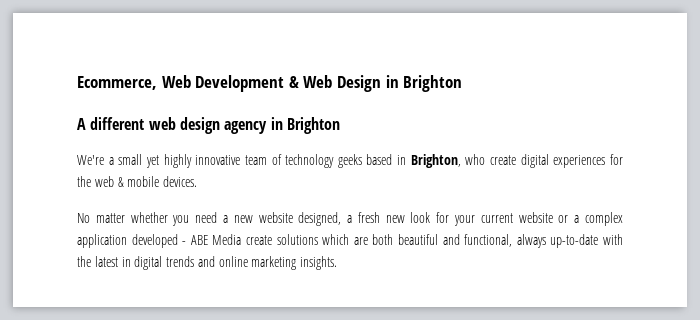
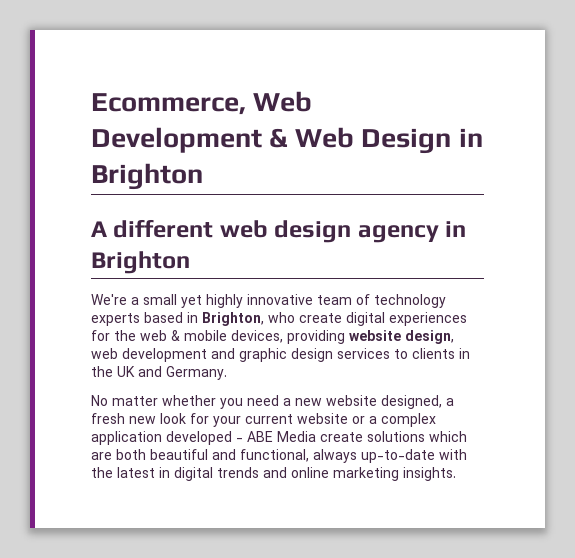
- We're a small yet highly innovative team of technology geeks based in Brighton, who create digital experiences for the web & mobile devices.
+ We're a small yet highly innovative team of technology experts based in Brighton, who create digital experiences for the web & mobile devices, providing website design, web development and graphic design services to clients in the UK and Germany.

